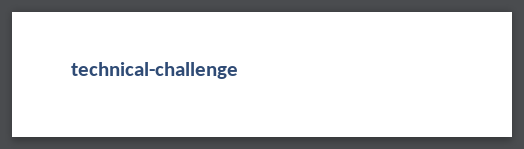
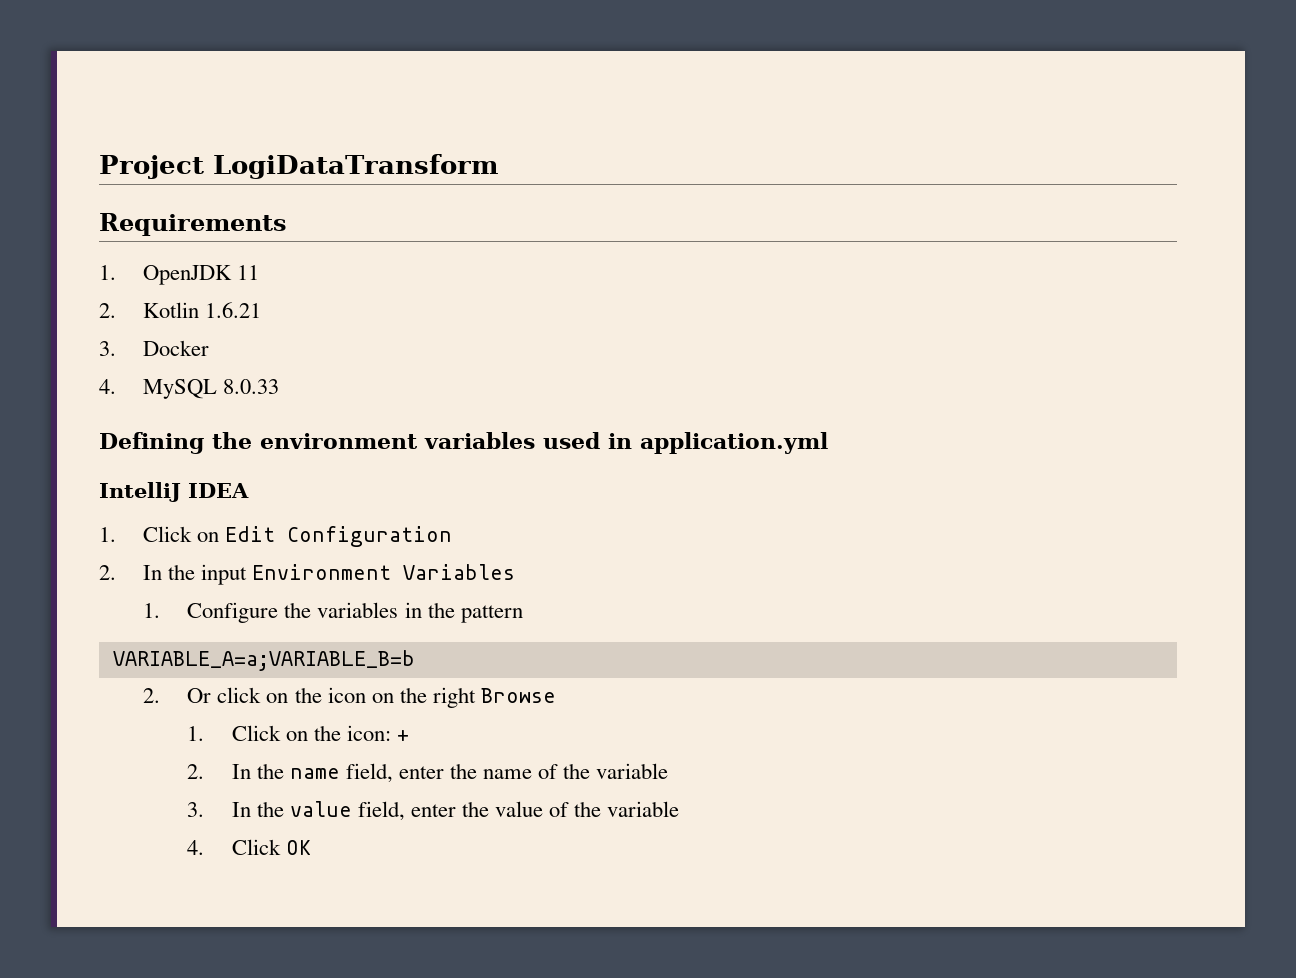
- technical-challenge
+ Project LogiDataTransform
+ Requirements
+ 1. OpenJDK 11
+ 2. Kotlin 1.6.21
+ 3. Docker
+ 4. MySQL 8.0.33
+ Defining the environment variables used in application.yml
+ IntelliJ IDEA
+ 1. Click on Edit Configuration
+ 2. In the input Environment Variables
+ 1. Configure the variables in the pattern
+ VARIABLE_A=a;VARIABLE_B=b
+ 2. Or click on the icon on the right Browse
+ 1. Click on the icon: +
+ 2. In the name field, enter the name of the variable
+ 3. In the value field, enter the value of the variable
+ 4. Click OK

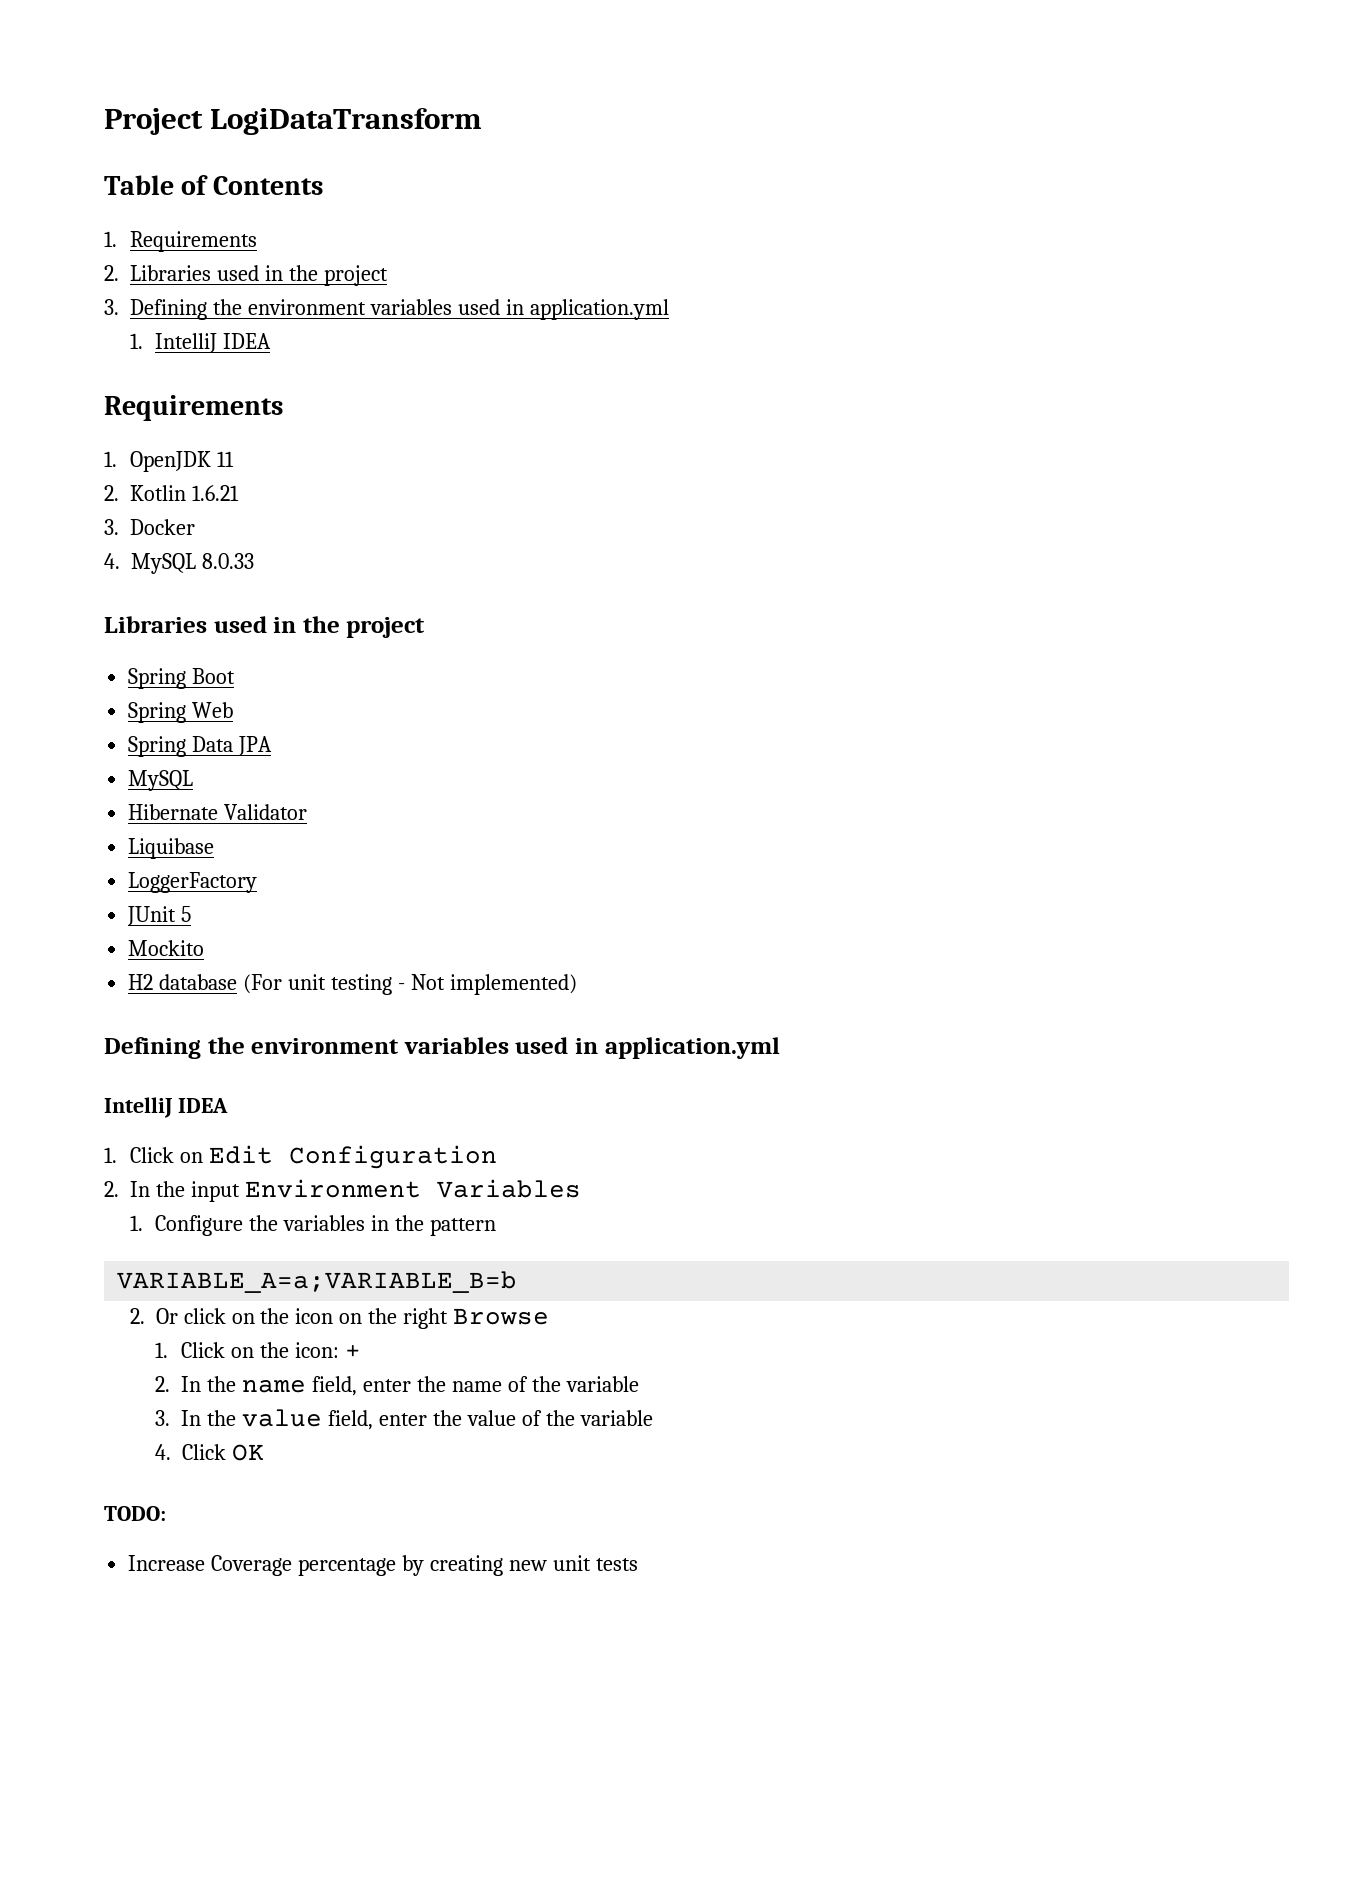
+ Table of Contents
+ 1. Requirements
+ 2. Libraries used in the project
+ 3. Defining the environment variables used in application.yml
+ 1. IntelliJ IDEA
  4. MySQL 8.0.33
+ Libraries used in the project
+ Spring Boot
+ Spring Web
+ Spring Data JPA
+ MySQL
+ Hibernate Validator
+ Liquibase
+ LoggerFactory
+ JUnit 5
+ Mockito
+ H2 database (For unit testing - Not implemented)
+ TODO:
+ Increase Coverage percentage by creating new unit tests

